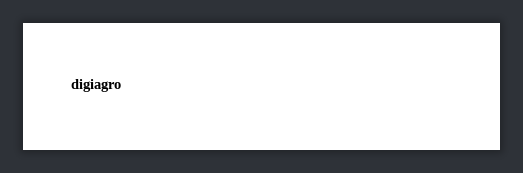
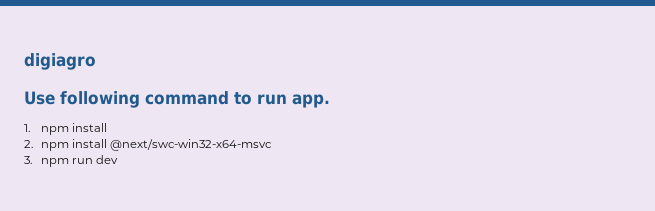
+ Use following command to run app.
+ 1. npm install
+ 2. npm install @next/swc-win32-x64-msvc
+ 3. npm run dev

